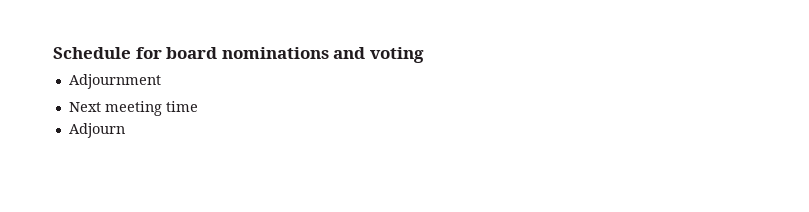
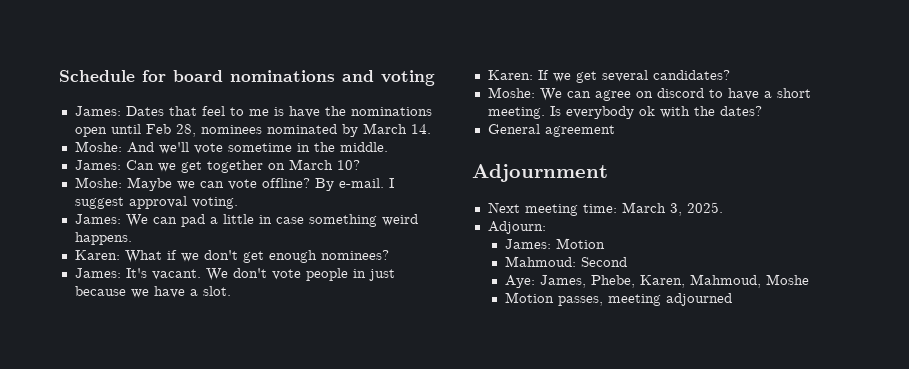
+ James: Dates that feel to me is have the nominations open until Feb 28, nominees nominated by March 14.
+ Moshe: And we'll vote sometime in the middle.
+ James: Can we get together on March 10?
+ Moshe: Maybe we can vote offline? By e-mail. I suggest approval voting.
+ James: We can pad a little in case something weird happens.
+ Karen: What if we don't get enough nominees?
+ James: It's vacant. We don't vote people in just because we have a slot.
+ Karen: If we get several candidates?
+ Moshe: We can agree on discord to have a short meeting. Is everybody ok with the dates?
+ General agreement
  Adjournment
- Next meeting time
- Adjourn
+ Next meeting time: March 3, 2025.
+ Adjourn:
+ James: Motion
+ Mahmoud: Second
+ Aye: James, Phebe, Karen, Mahmoud, Moshe
+ Motion passes, meeting adjourned

